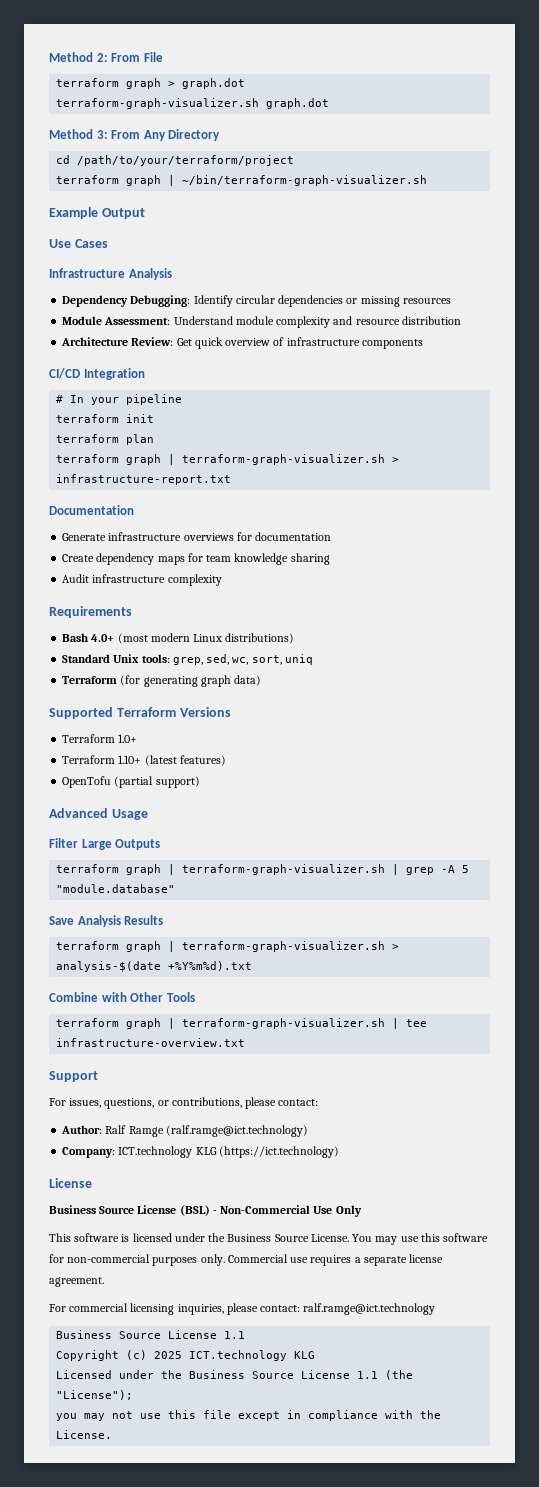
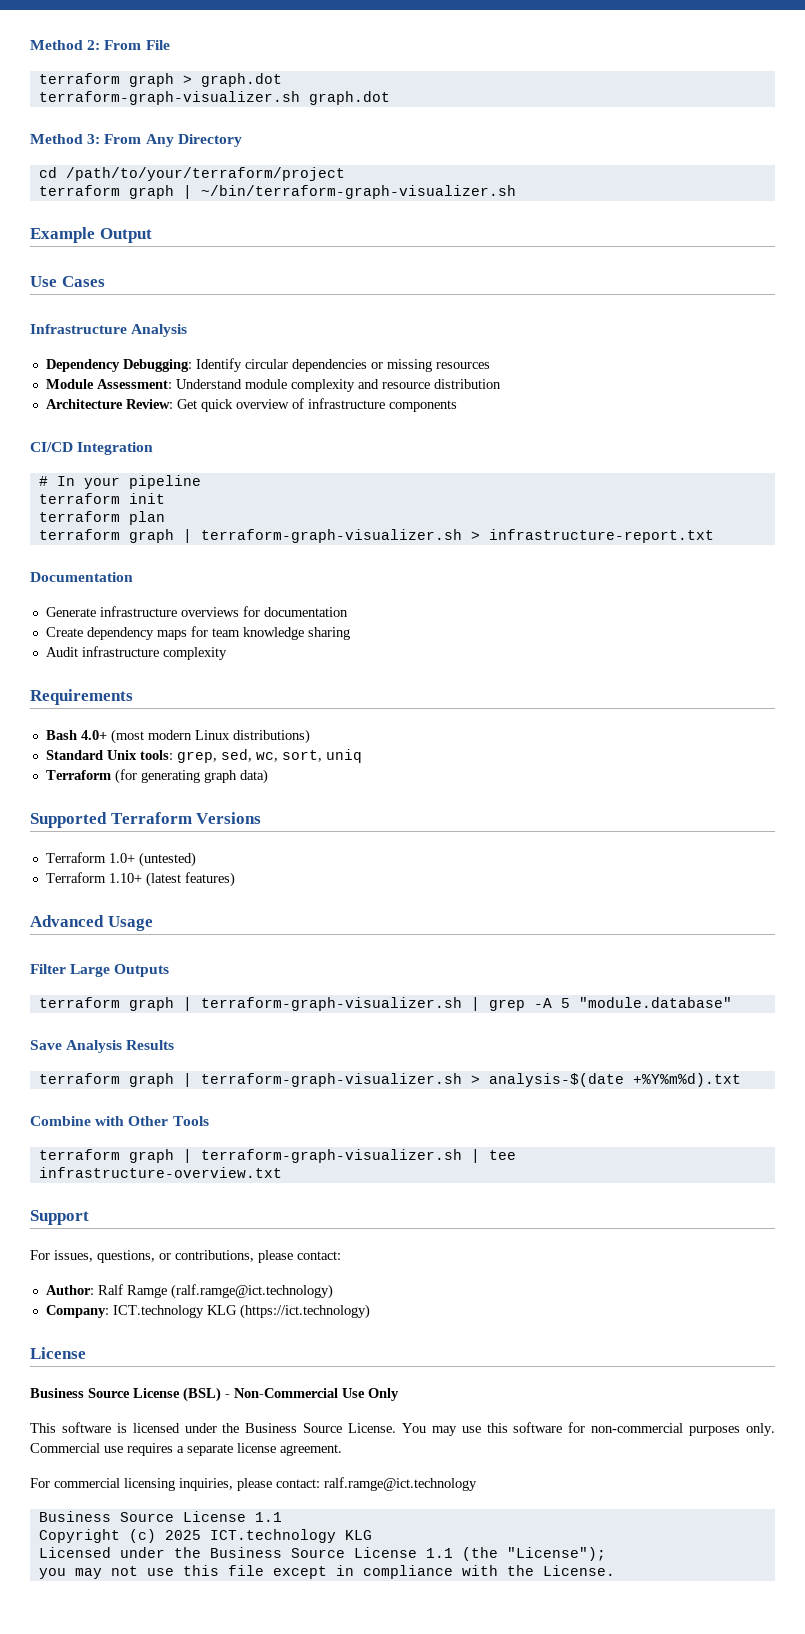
- Terraform 1.0+
+ Terraform 1.0+ (untested)
- OpenTofu (partial support)

